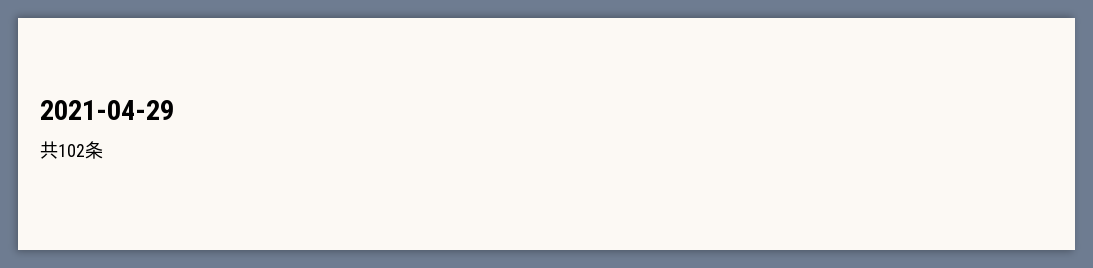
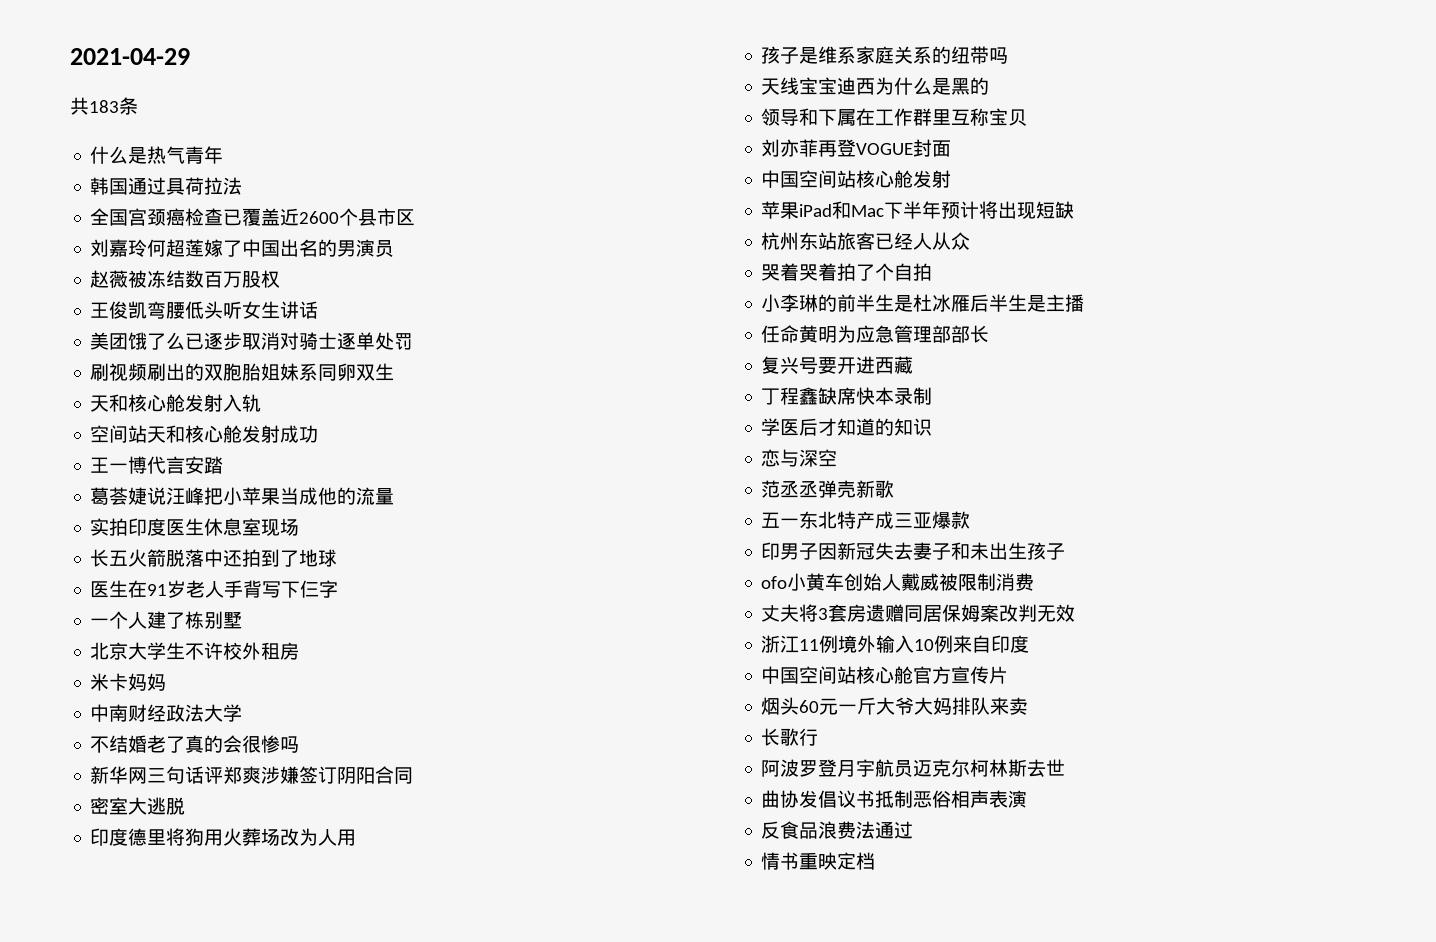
- 共102条
+ 共183条
+ 什么是热气青年
+ 韩国通过具荷拉法
+ 全国宫颈癌检查已覆盖近2600个县市区
+ 刘嘉玲何超莲嫁了中国出名的男演员
+ 赵薇被冻结数百万股权
+ 王俊凯弯腰低头听女生讲话
+ 美团饿了么已逐步取消对骑士逐单处罚
+ 刷视频刷出的双胞胎姐妹系同卵双生
+ 天和核心舱发射入轨
+ 空间站天和核心舱发射成功
+ 王一博代言安踏
+ 葛荟婕说汪峰把小苹果当成他的流量
+ 实拍印度医生休息室现场
+ 长五火箭脱落中还拍到了地球
+ 医生在91岁老人手背写下仨字
+ 一个人建了栋别墅
+ 北京大学生不许校外租房
+ 米卡妈妈
+ 中南财经政法大学
+ 不结婚老了真的会很惨吗
+ 新华网三句话评郑爽涉嫌签订阴阳合同
+ 密室大逃脱
+ 印度德里将狗用火葬场改为人用
+ 孩子是维系家庭关系的纽带吗
+ 天线宝宝迪西为什么是黑的
+ 领导和下属在工作群里互称宝贝
+ 刘亦菲再登VOGUE封面
+ 中国空间站核心舱发射
+ 苹果iPad和Mac下半年预计将出现短缺
+ 杭州东站旅客已经人从众
+ 哭着哭着拍了个自拍
+ 小李琳的前半生是杜冰雁后半生是主播
+ 任命黄明为应急管理部部长
+ 复兴号要开进西藏
+ 丁程鑫缺席快本录制
+ 学医后才知道的知识
+ 恋与深空
+ 范丞丞弹壳新歌
+ 五一东北特产成三亚爆款
+ 印男子因新冠失去妻子和未出生孩子
+ ofo小黄车创始人戴威被限制消费
+ 丈夫将3套房遗赠同居保姆案改判无效
+ 浙江11例境外输入10例来自印度
+ 中国空间站核心舱官方宣传片
+ 烟头60元一斤大爷大妈排队来卖
+ 长歌行
+ 阿波罗登月宇航员迈克尔柯林斯去世
+ 曲协发倡议书抵制恶俗相声表演
+ 反食品浪费法通过
+ 情书重映定档

